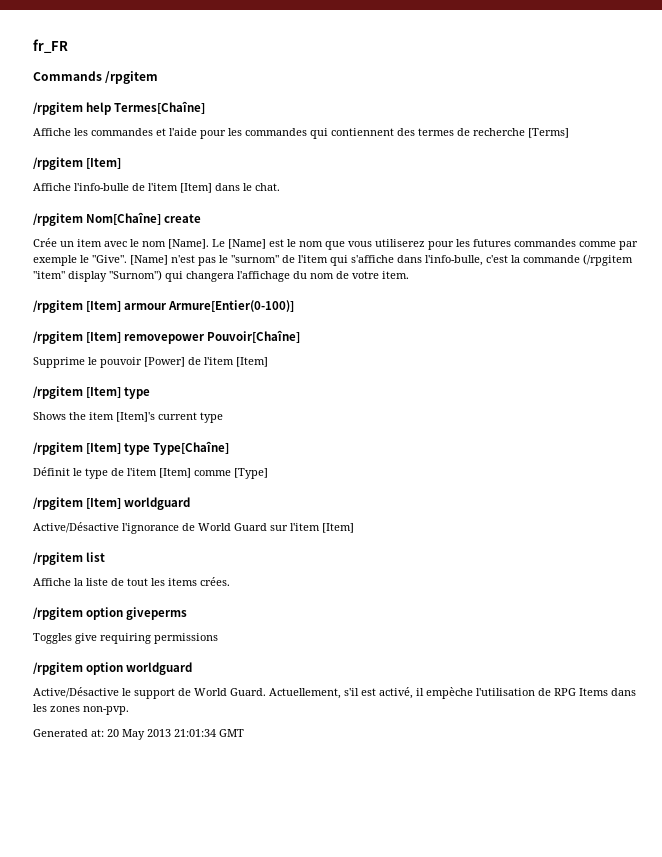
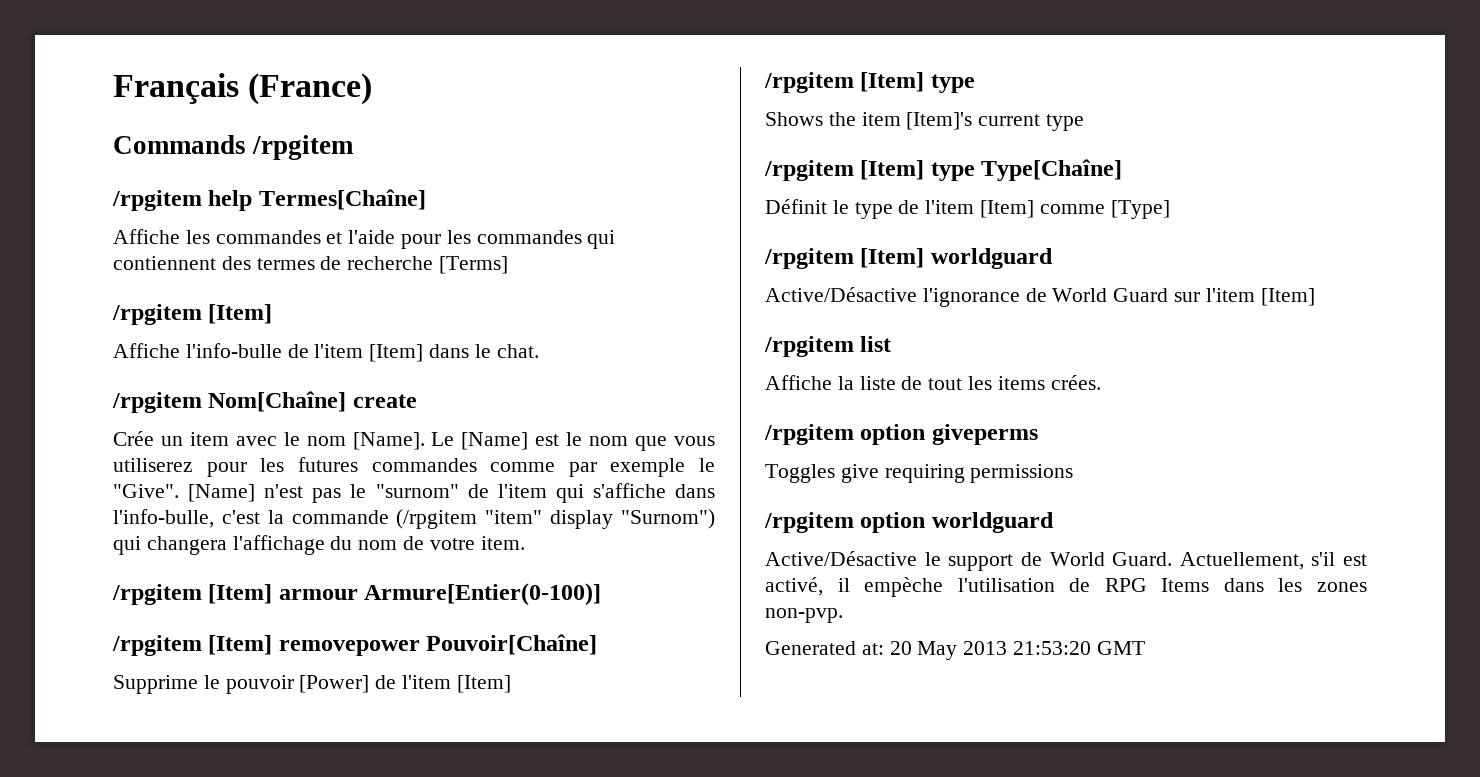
- fr_FR
+ Français (France)
- Generated at: 20 May 2013 21:01:34 GMT
+ Generated at: 20 May 2013 21:53:20 GMT

